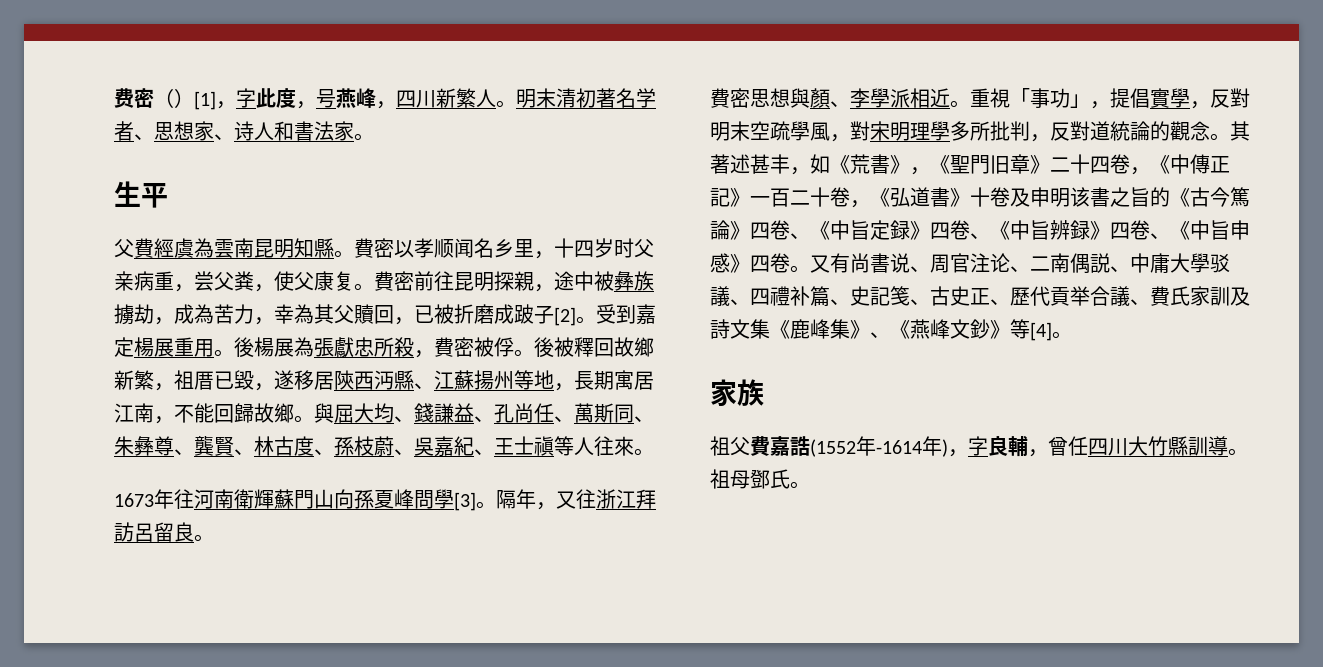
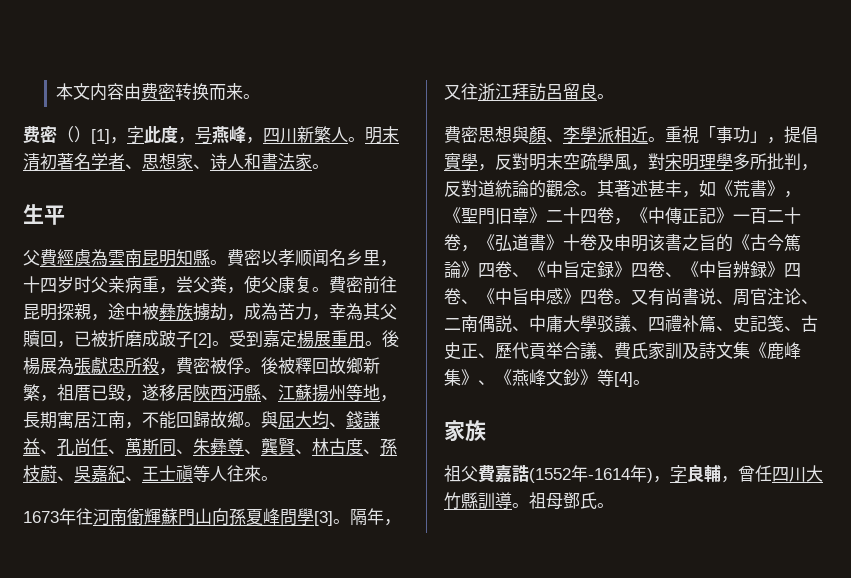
+ 本文内容由费密转换而来。

